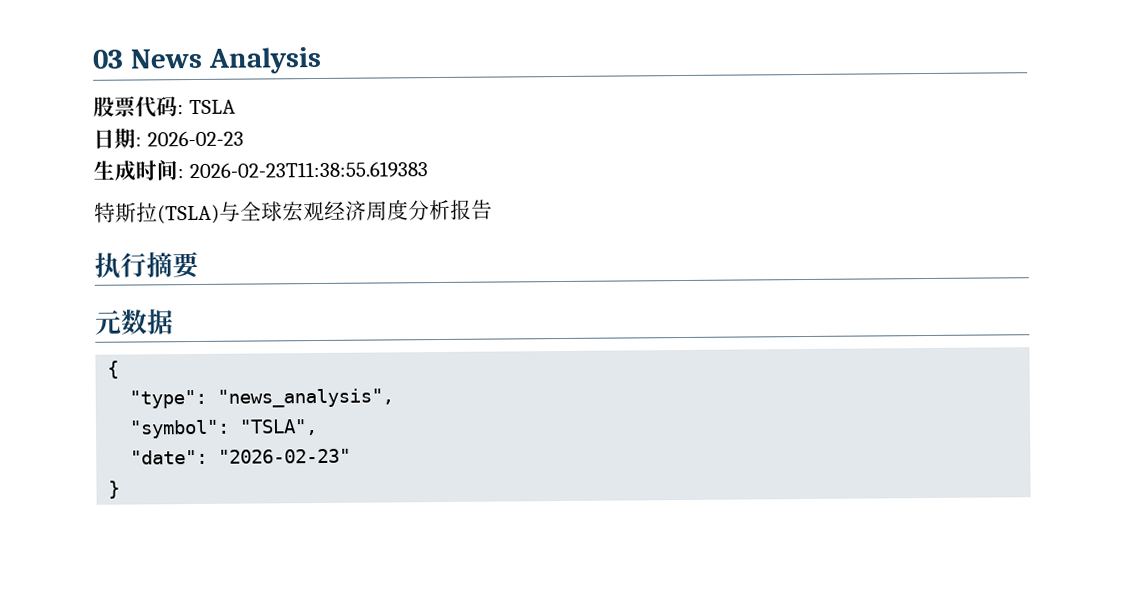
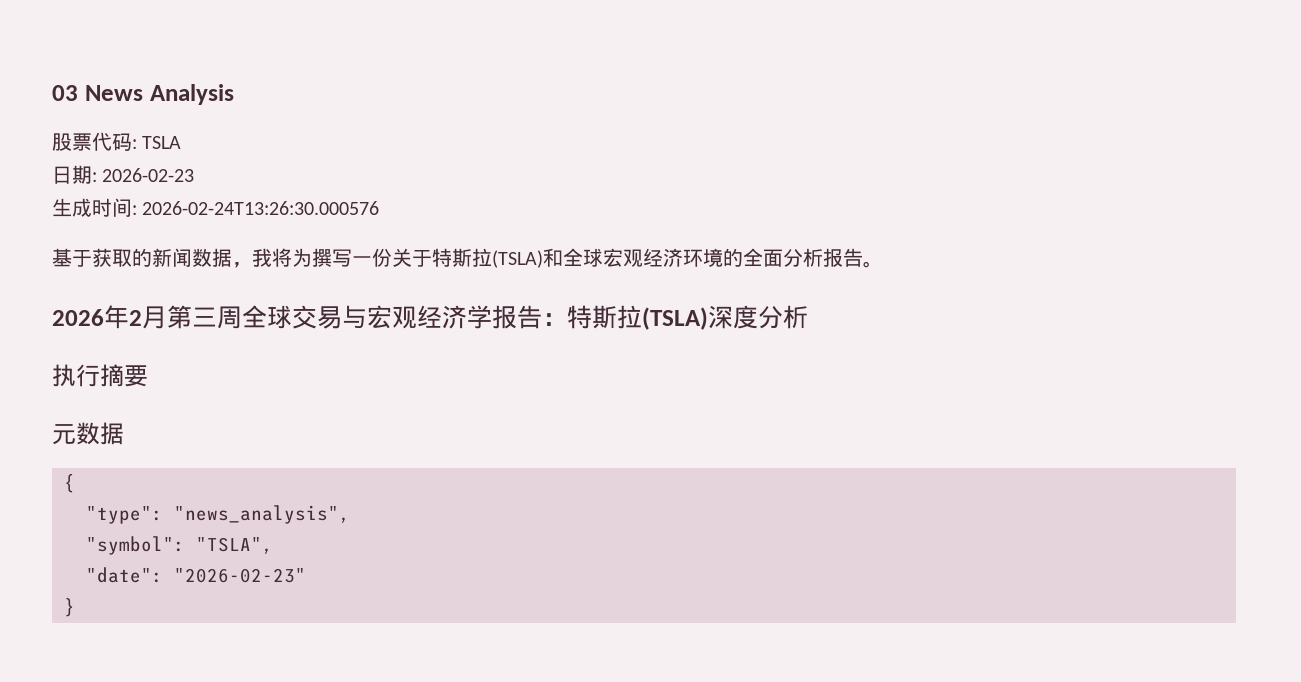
- 生成时间: 2026-02-23T11:38:55.619383
- 特斯拉(TSLA)与全球宏观经济周度分析报告
+ 生成时间: 2026-02-24T13:26:30.000576
+ 基于获取的新闻数据，我将为撰写一份关于特斯拉(TSLA)和全球宏观经济环境的全面分析报告。
+ 2026年2月第三周全球交易与宏观经济学报告：特斯拉(TSLA)深度分析

